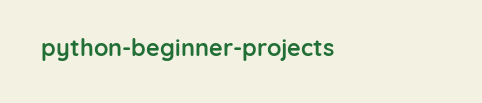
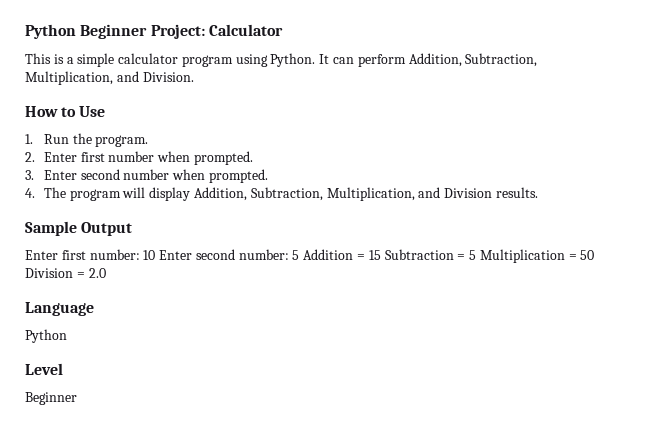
- python-beginner-projects
+ Python Beginner Project: Calculator
+ This is a simple calculator program using Python. It can perform Addition, Subtraction, Multiplication, and Division.
+ How to Use
+ 1. Run the program.
+ 2. Enter first number when prompted.
+ 3. Enter second number when prompted.
+ 4. The program will display Addition, Subtraction, Multiplication, and Division results.
+ Sample Output
+ Enter first number: 10 Enter second number: 5 Addition = 15 Subtraction = 5 Multiplication = 50 Division = 2.0
+ Language
+ Python
+ Level
+ Beginner

